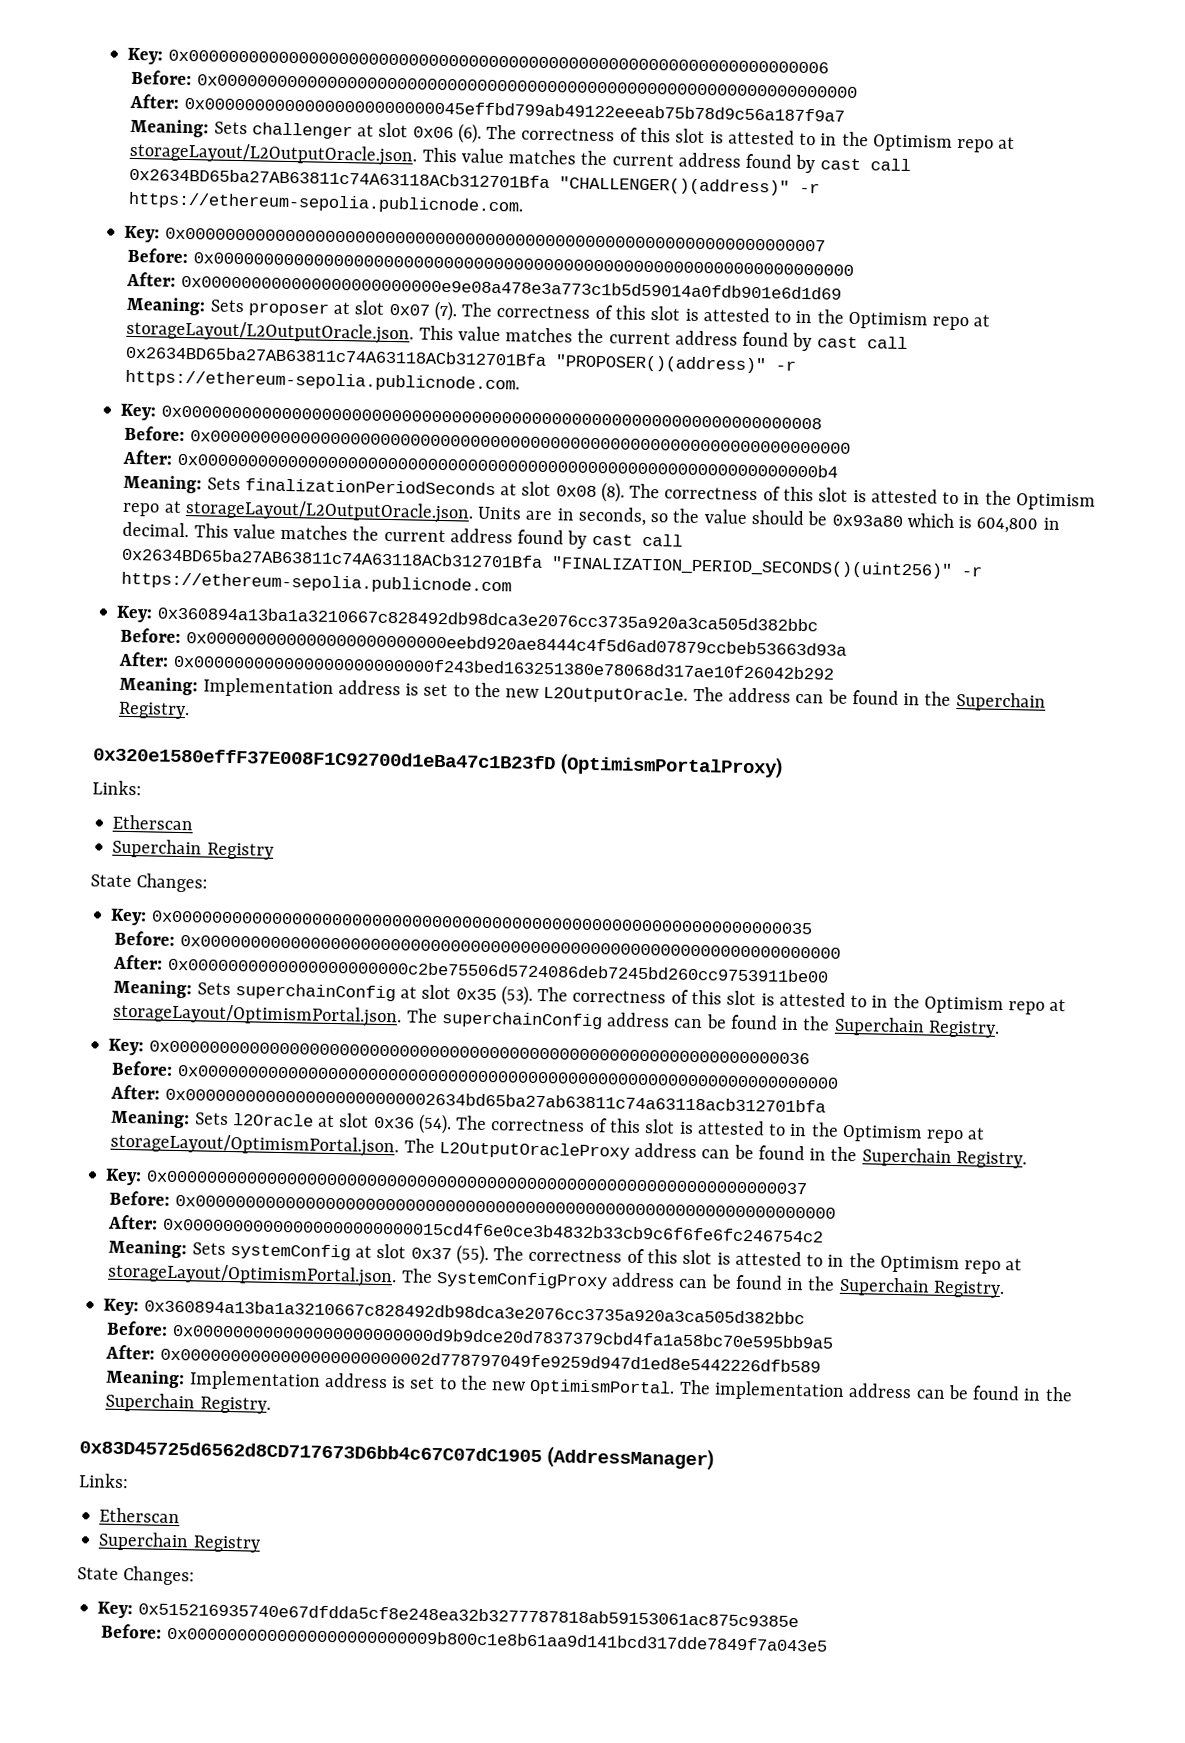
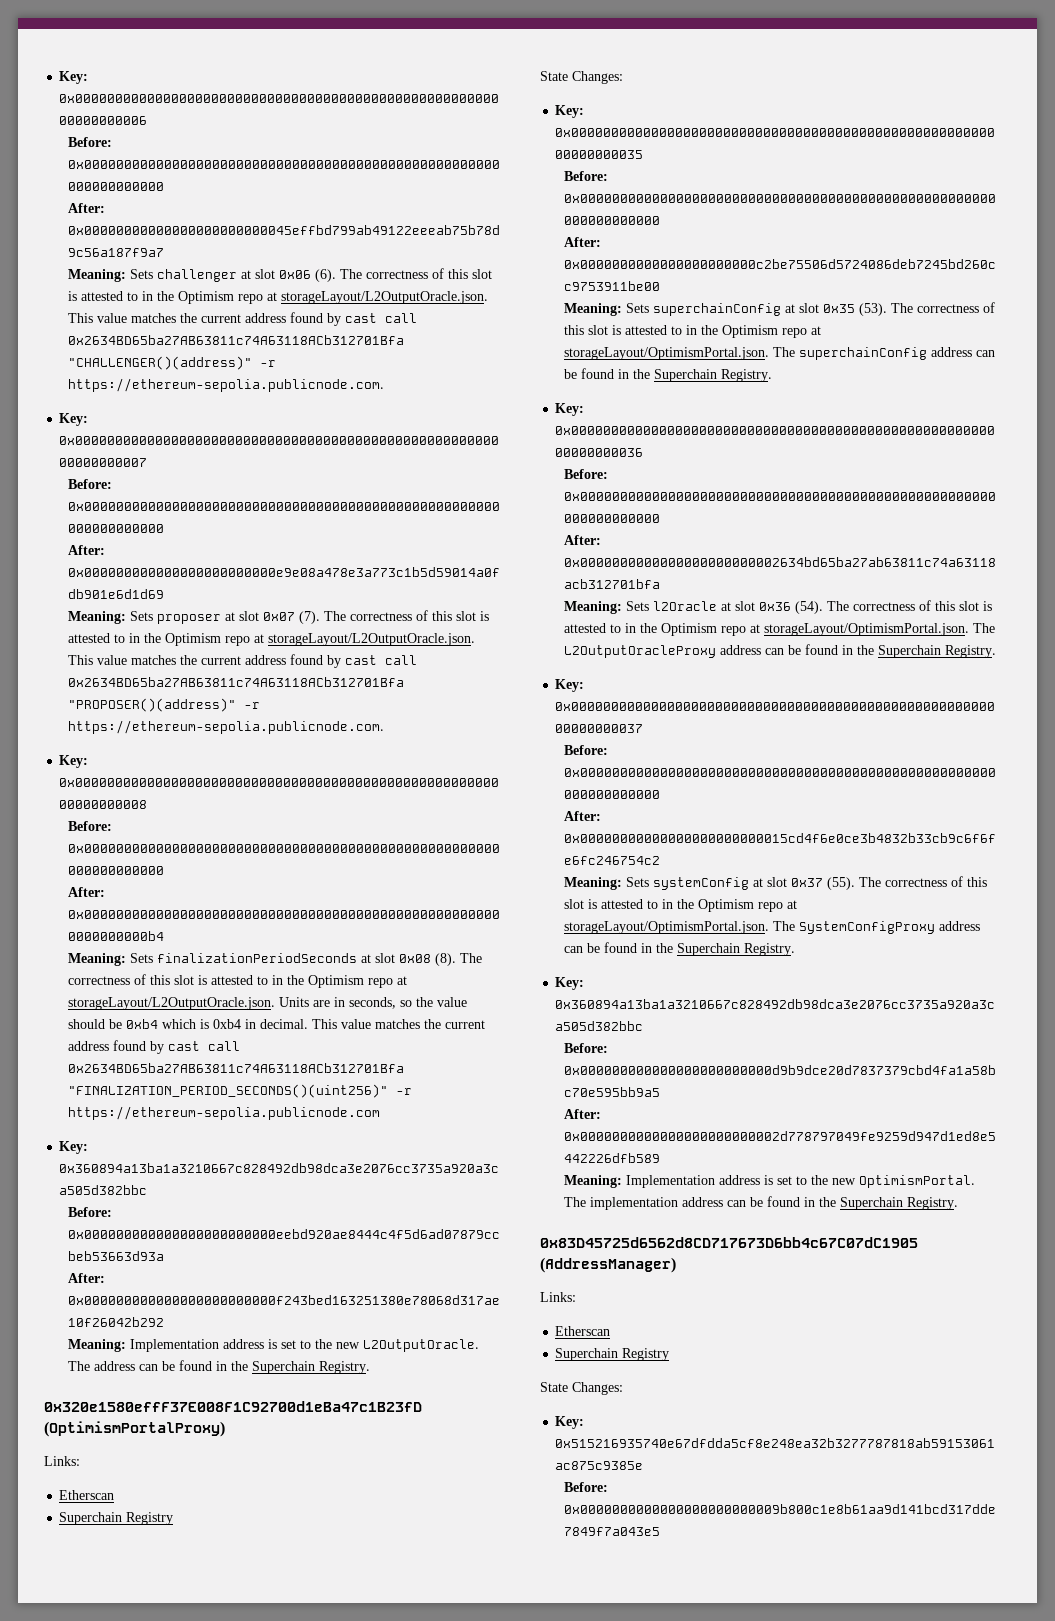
- The correctness of this slot is attested to in the Optimism repo at storageLayout/L2OutputOracle.json. Units are in seconds, so the value should be 0x93a80 which is 604,800 in decimal.
+ The correctness of this slot is attested to in the Optimism repo at storageLayout/L2OutputOracle.json. Units are in seconds, so the value should be 0xb4 which is 0xb4 in decimal.

